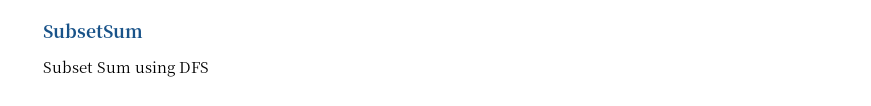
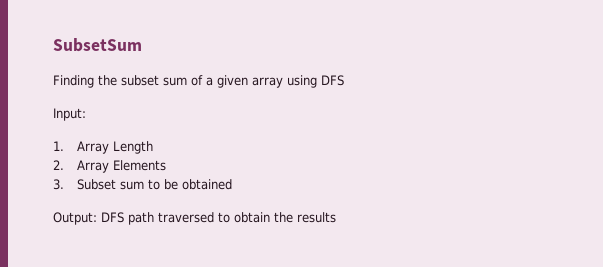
- Subset Sum using DFS
+ Finding the subset sum of a given array using DFS
+ Input:
+ 1. Array Length
+ 2. Array Elements
+ 3. Subset sum to be obtained
+ Output: DFS path traversed to obtain the results

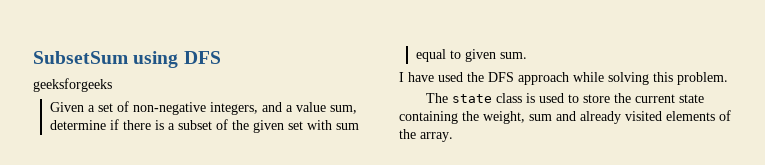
- SubsetSum
- Finding the subset sum of a given array using DFS
- Input:
- 1. Array Length
- 2. Array Elements
- 3. Subset sum to be obtained
- Output: DFS path traversed to obtain the results
+ SubsetSum using DFS
+ geeksforgeeks
+ Given a set of non-negative integers, and a value sum, determine if there is a subset of the given set with sum equal to given sum.
+ I have used the DFS approach while solving this problem.
+ The state class is used to store the current state containing the weight, sum and already visited elements of the array.

